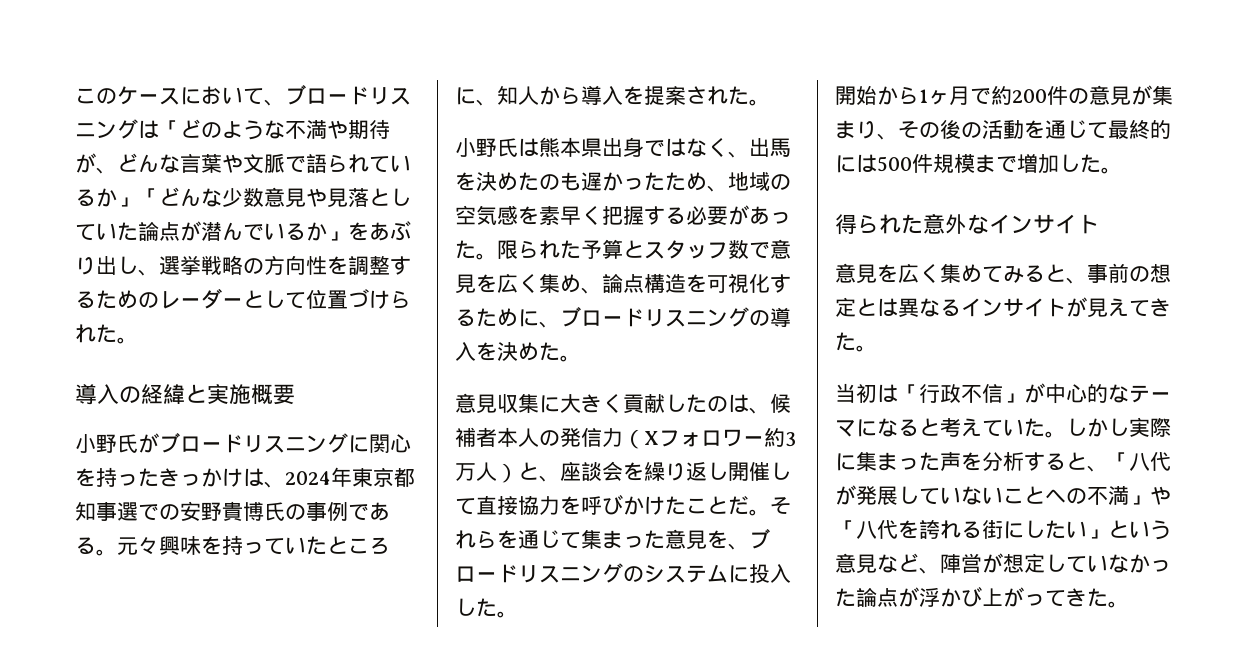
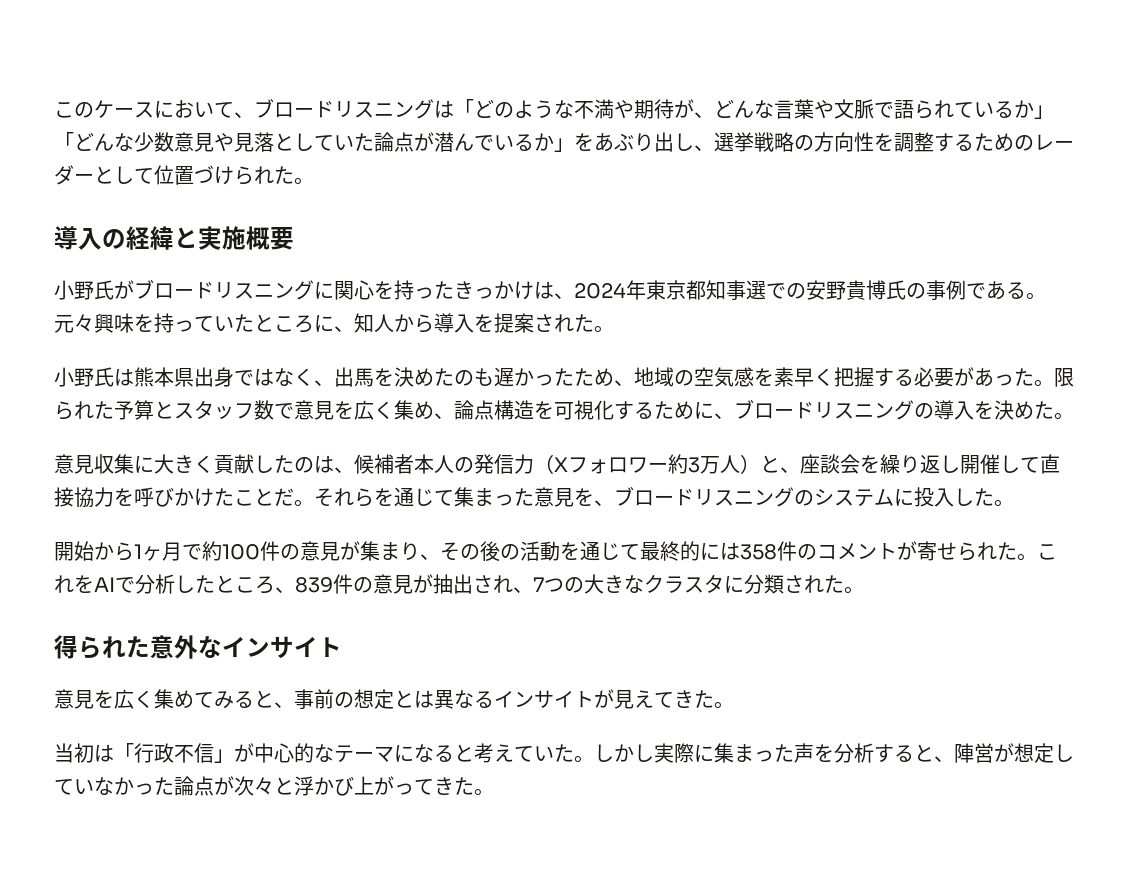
- 開始から1ヶ月で約200件の意見が集まり、その後の活動を通じて最終的には500件規模まで増加した。
+ 開始から1ヶ月で約100件の意見が集まり、その後の活動を通じて最終的には358件のコメントが寄せられた。これをAIで分析したところ、839件の意見が抽出され、7つの大きなクラスタに分類された。
- しかし実際に集まった声を分析すると、「八代が発展していないことへの不満」や「八代を誇れる街にしたい」という意見など、陣営が想定していなかった論点が浮かび上がってきた。
+ しかし実際に集まった声を分析すると、陣営が想定していなかった論点が次々と浮かび上がってきた。

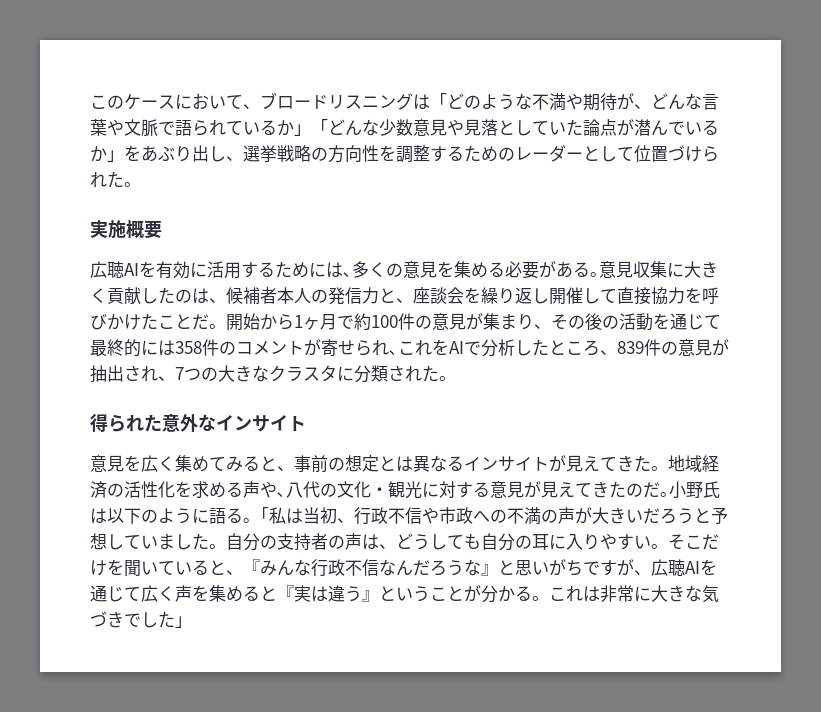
- 導入の経緯と実施概要
+ 実施概要
- 小野氏がブロードリスニングに関心を持ったきっかけは、2024年東京都知事選での安野貴博氏の事例である。元々興味を持っていたところに、知人から導入を提案された。
- 小野氏は熊本県出身ではなく、出馬を決めたのも遅かったため、地域の空気感を素早く把握する必要があった。限られた予算とスタッフ数で意見を広く集め、論点構造を可視化するために、ブロードリスニングの導入を決めた。
- 意見収集に大きく貢献したのは、候補者本人の発信力（Xフォロワー約3万人）と、座談会を繰り返し開催して直接協力を呼びかけたことだ。それらを通じて集まった意見を、ブロードリスニングのシステムに投入した。
- 開始から1ヶ月で約100件の意見が集まり、その後の活動を通じて最終的には358件のコメントが寄せられた。これをAIで分析したところ、839件の意見が抽出され、7つの大きなクラスタに分類された。
+ 広聴AIを有効に活用するためには､多くの意見を集める必要がある｡意見収集に大きく貢献したのは、候補者本人の発信力と、座談会を繰り返し開催して直接協力を呼びかけたことだ。開始から1ヶ月で約100件の意見が集まり、その後の活動を通じて最終的には358件のコメントが寄せられ､これをAIで分析したところ、839件の意見が抽出され、7つの大きなクラスタに分類された。
- 意見を広く集めてみると、事前の想定とは異なるインサイトが見えてきた。
- 当初は「行政不信」が中心的なテーマになると考えていた。しかし実際に集まった声を分析すると、陣営が想定していなかった論点が次々と浮かび上がってきた。
+ 意見を広く集めてみると、事前の想定とは異なるインサイトが見えてきた。地域経済の活性化を求める声や､八代の文化・観光に対する意見が見えてきたのだ｡小野氏は以下のように語る｡「私は当初、行政不信や市政への不満の声が大きいだろうと予想していました。自分の支持者の声は、どうしても自分の耳に入りやすい。そこだけを聞いていると、『みんな行政不信なんだろうな』と思いがちですが、広聴AIを通じて広く声を集めると『実は違う』ということが分かる。これは非常に大きな気づきでした」

